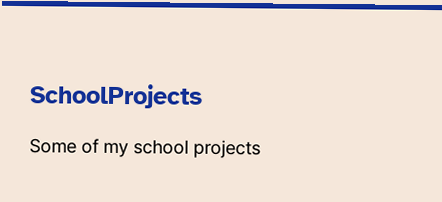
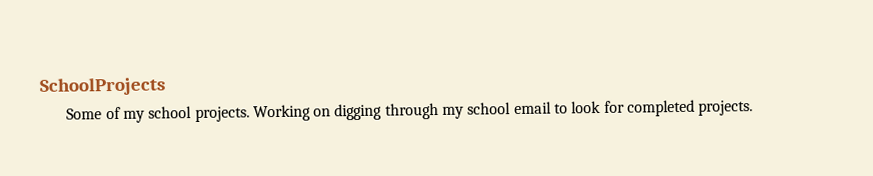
- Some of my school projects
+ Some of my school projects. Working on digging through my school email to look for completed projects.

